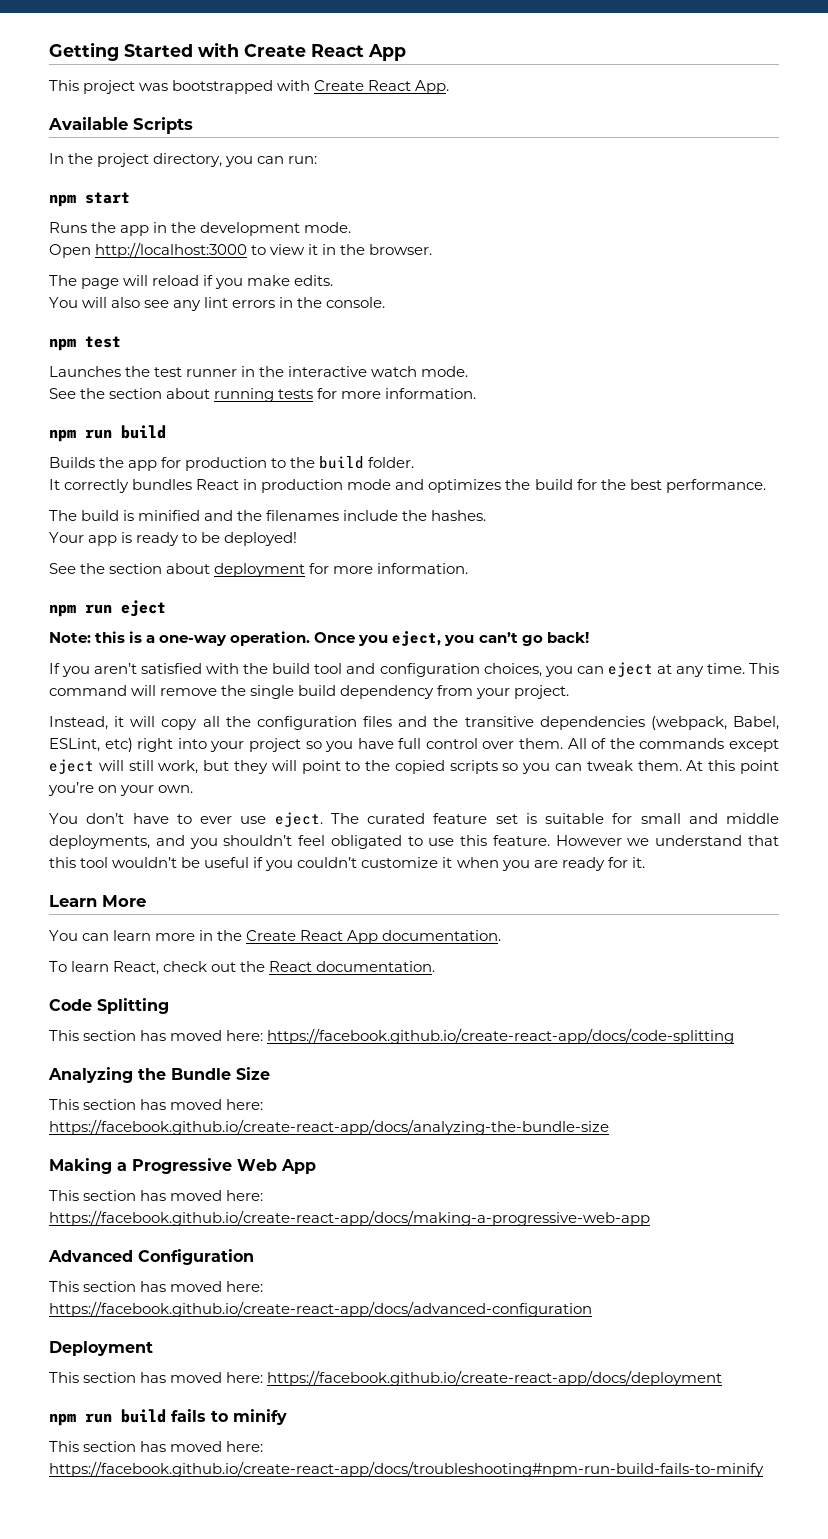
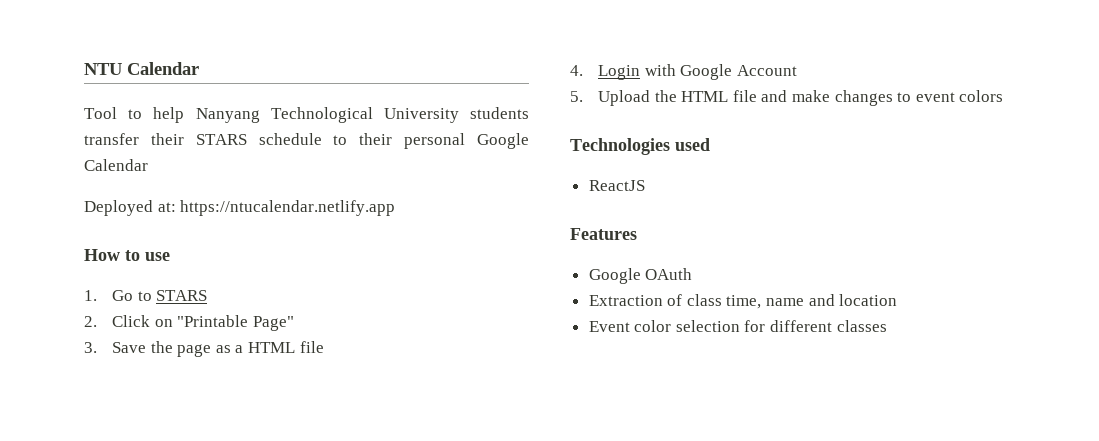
- Getting Started with Create React App
- This project was bootstrapped with Create React App.
- Available Scripts
- In the project directory, you can run:
- npm start
- Runs the app in the development mode.
- Open http://localhost:3000 to view it in the browser.
- The page will reload if you make edits.
- You will also see any lint errors in the console.
- npm test
- Launches the test runner in the interactive watch mode.
- See the section about running tests for more information.
- npm run build
- Builds the app for production to the build folder.
- It correctly bundles React in production mode and optimizes the build for the best performance.
- The build is minified and the filenames include the hashes.
- Your app is ready to be deployed!
- See the section about deployment for more information.
- npm run eject
- Note: this is a one-way operation. Once you eject, you can’t go back!
- If you aren’t satisfied with the build tool and configuration choices, you can eject at any time. This command will remove the single build dependency from your project.
- Instead, it will copy all the configuration files and the transitive dependencies (webpack, Babel, ESLint, etc) right into your project so you have full control over them. All of the commands except eject will still work, but they will point to the copied scripts so you can tweak them. At this point you’re on your own.
- You don’t have to ever use eject. The curated feature set is suitable for small and middle deployments, and you shouldn’t feel obligated to use this feature. However we understand that this tool wouldn’t be useful if you couldn’t customize it when you are ready for it.
- Learn More
- You can learn more in the Create React App documentation.
- To learn React, check out the React documentation.
- Code Splitting
- This section has moved here: https://facebook.github.io/create-react-app/docs/code-splitting
- Analyzing the Bundle Size
- This section has moved here: https://facebook.github.io/create-react-app/docs/analyzing-the-bundle-size
- Making a Progressive Web App
- This section has moved here: https://facebook.github.io/create-react-app/docs/making-a-progressive-web-app
- Advanced Configuration
- This section has moved here: https://facebook.github.io/create-react-app/docs/advanced-configuration
- Deployment
- This section has moved here: https://facebook.github.io/create-react-app/docs/deployment
- npm run build fails to minify
- This section has moved here: https://facebook.github.io/create-react-app/docs/troubleshooting#npm-run-build-fails-to-minify
+ NTU Calendar
+ Tool to help Nanyang Technological University students transfer their STARS schedule to their personal Google Calendar
+ Deployed at: https://ntucalendar.netlify.app
+ How to use
+ 1. Go to STARS
+ 2. Click on "Printable Page"
+ 3. Save the page as a HTML file
+ 4. Login with Google Account
+ 5. Upload the HTML file and make changes to event colors
+ Technologies used
+ ReactJS
+ Features
+ Google OAuth
+ Extraction of class time, name and location
+ Event color selection for different classes

